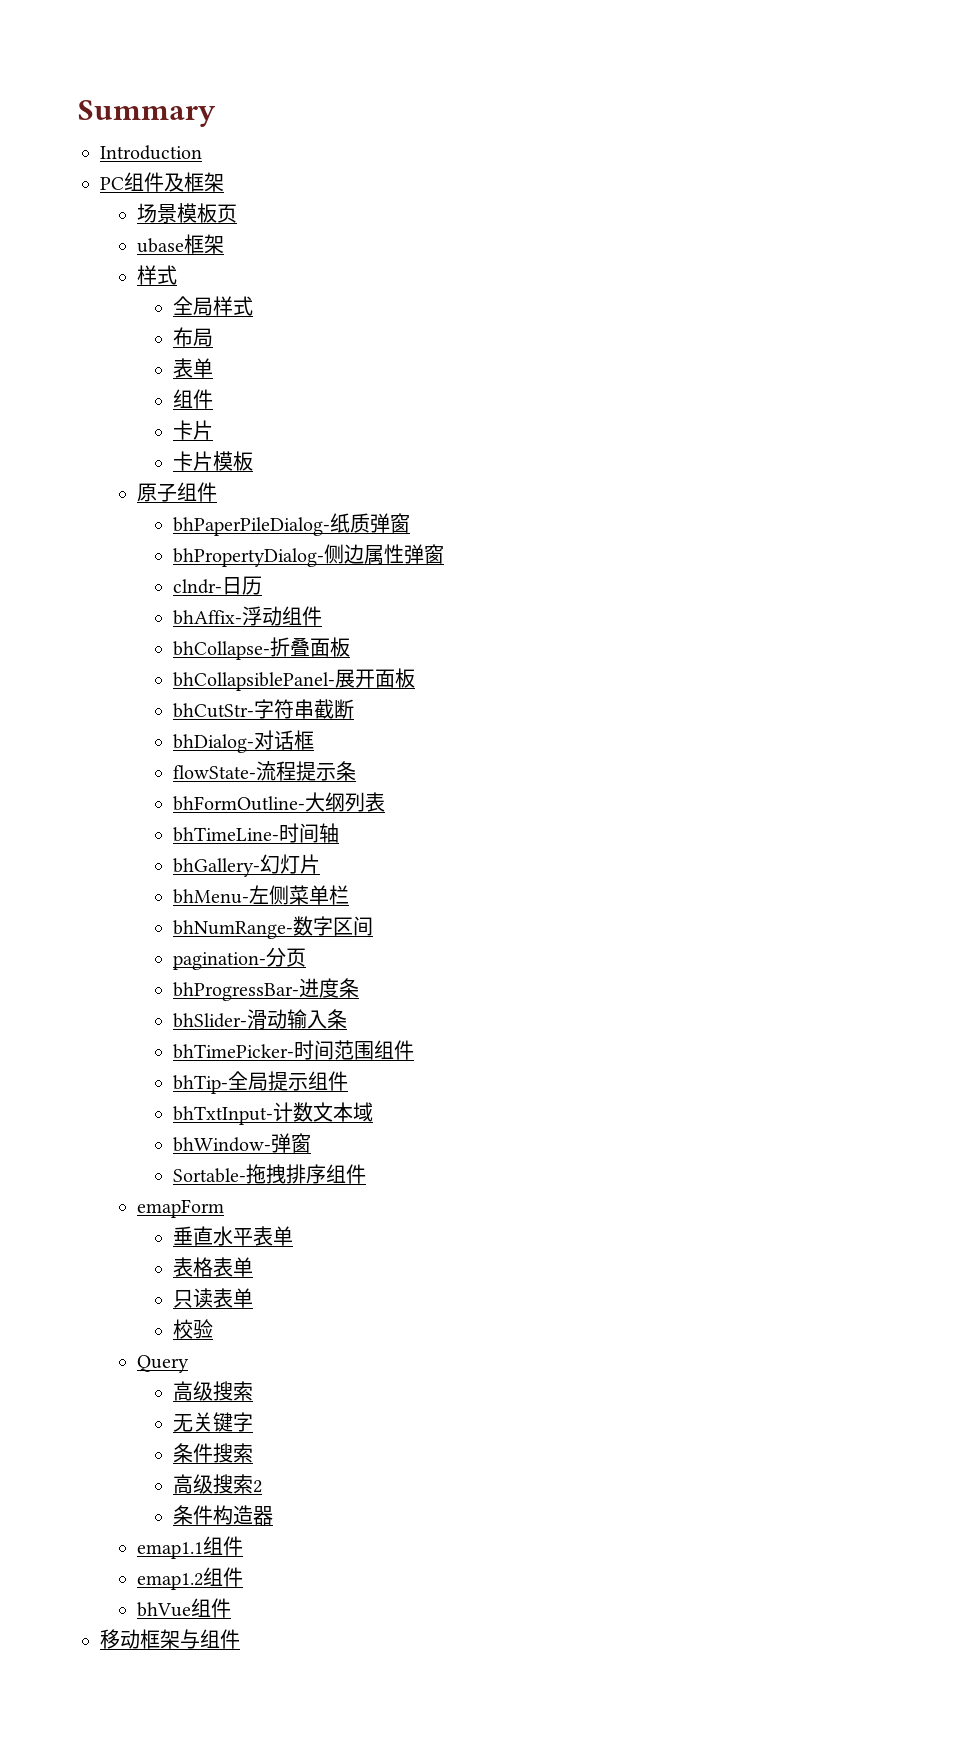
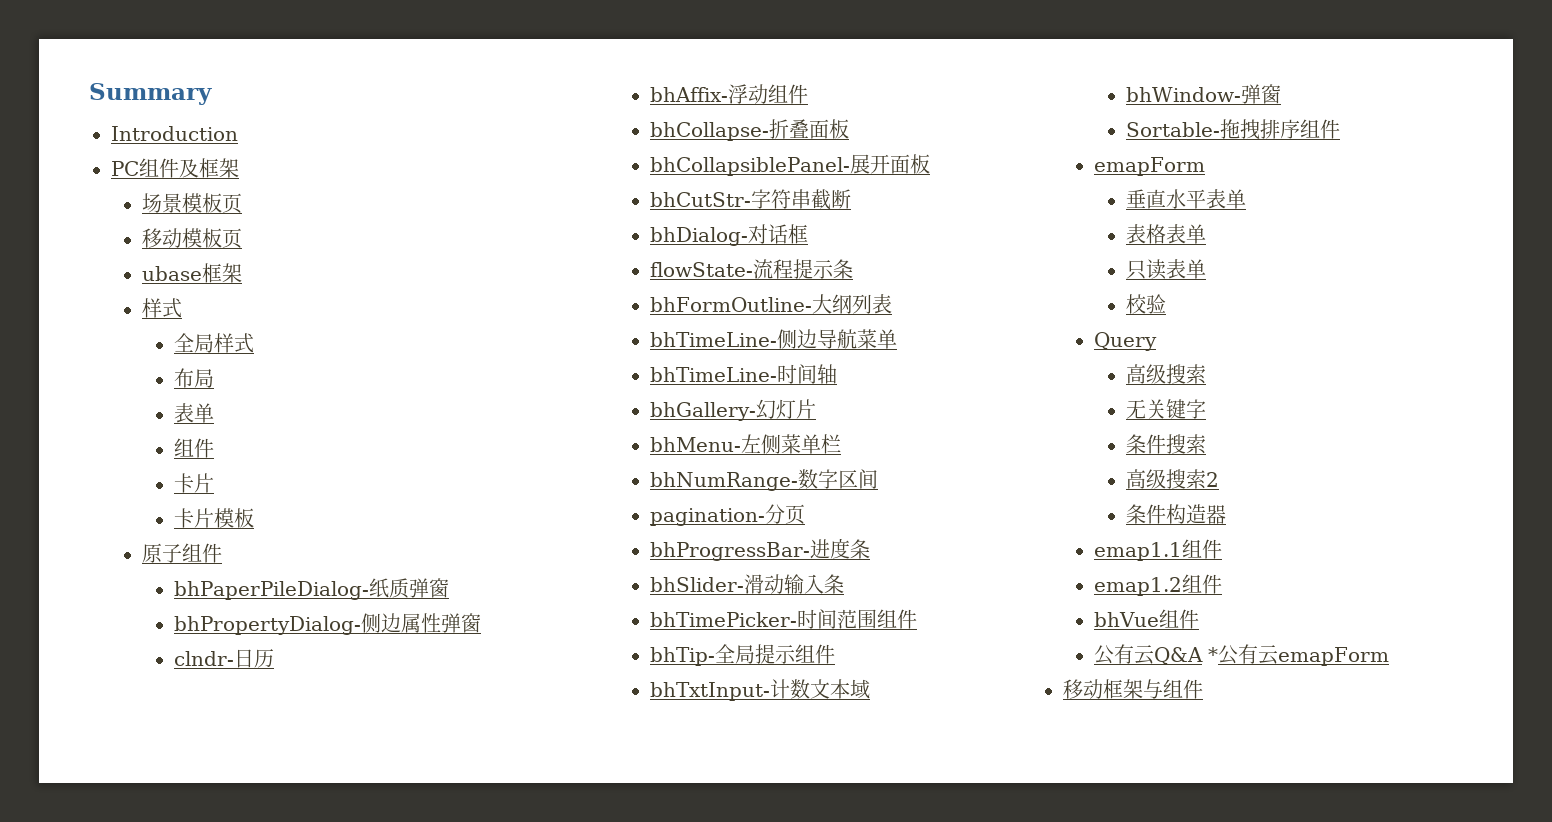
+ 移动模板页
+ bhTimeLine-侧边导航菜单
+ 公有云Q&A *公有云emapForm

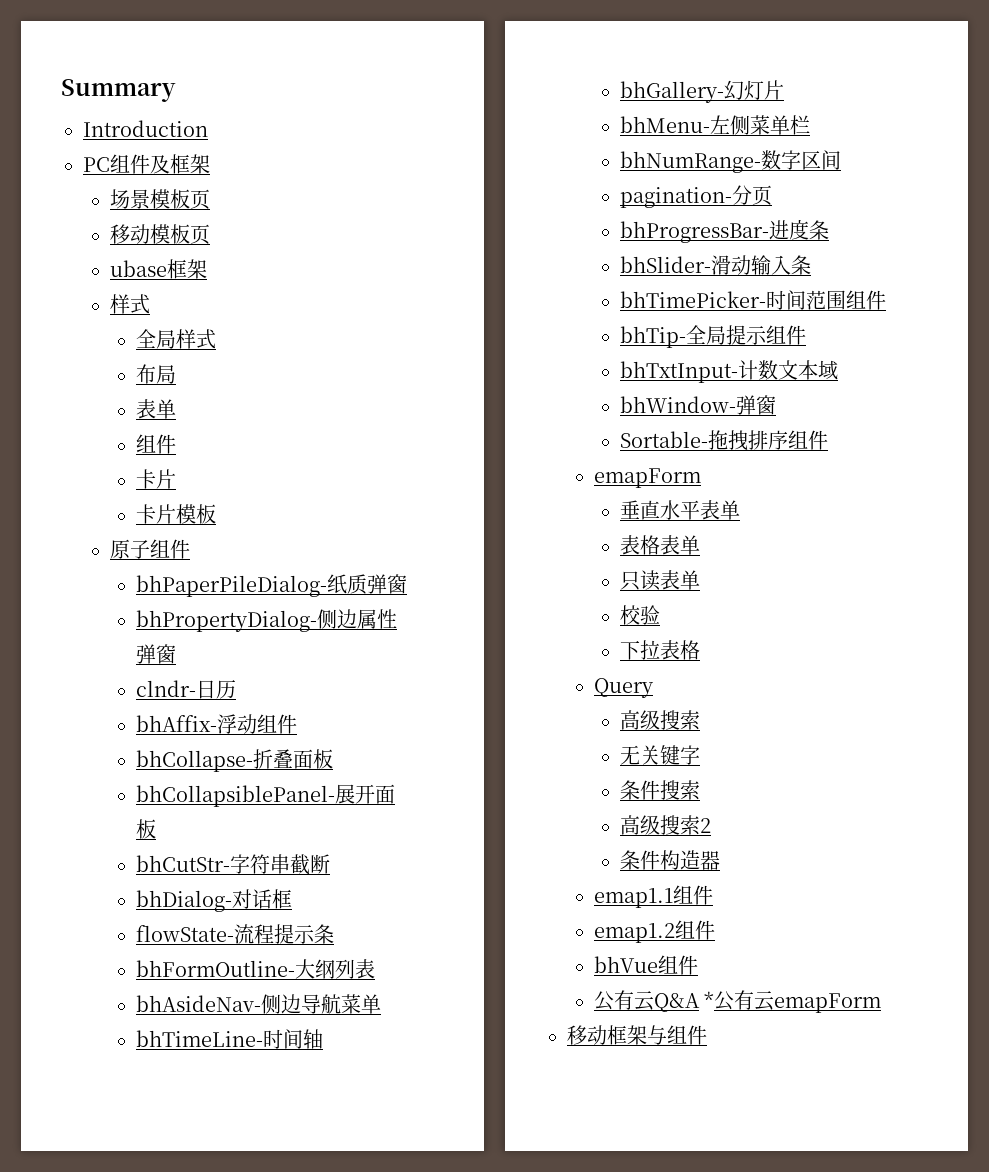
- bhTimeLine-侧边导航菜单
+ bhAsideNav-侧边导航菜单
+ 下拉表格

